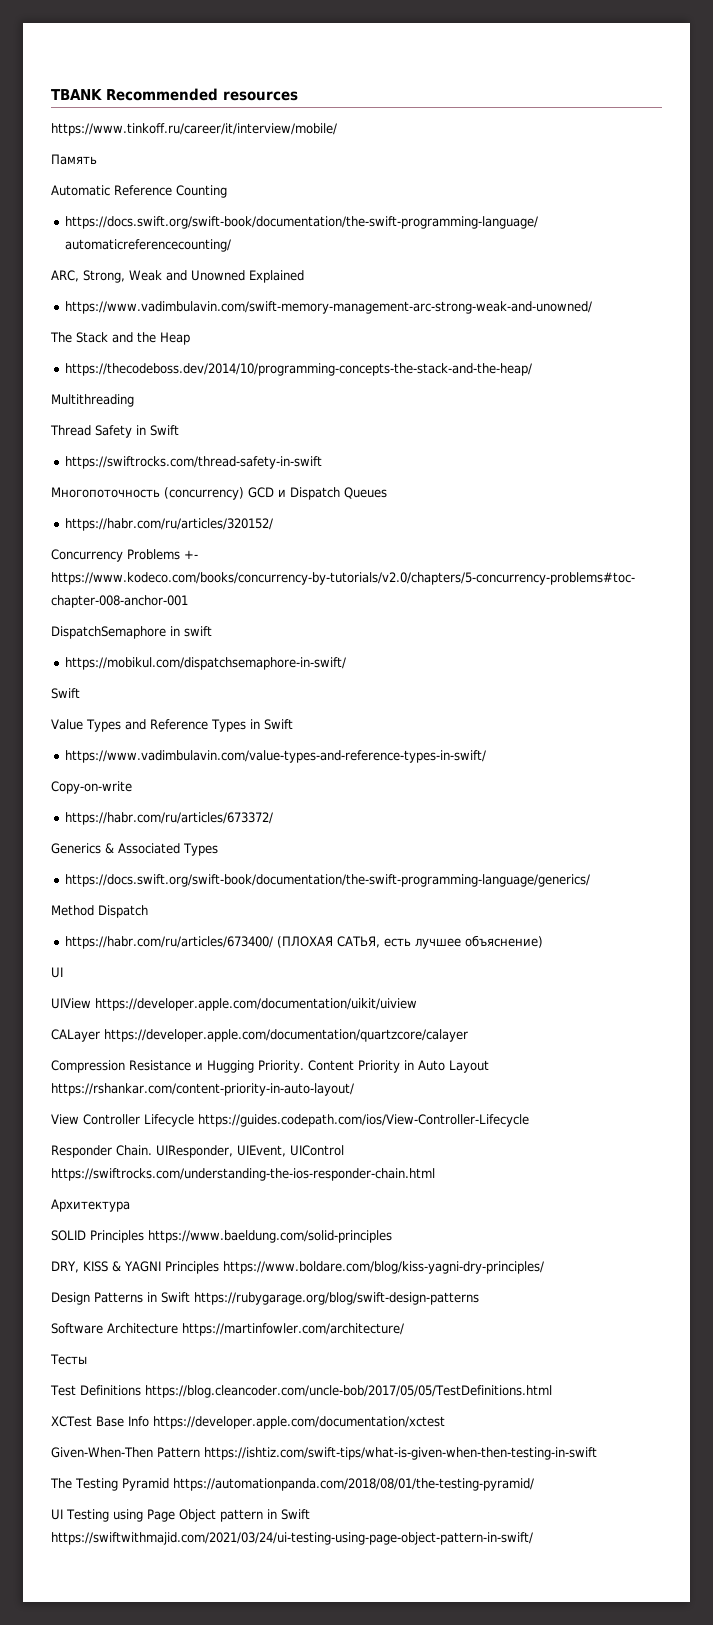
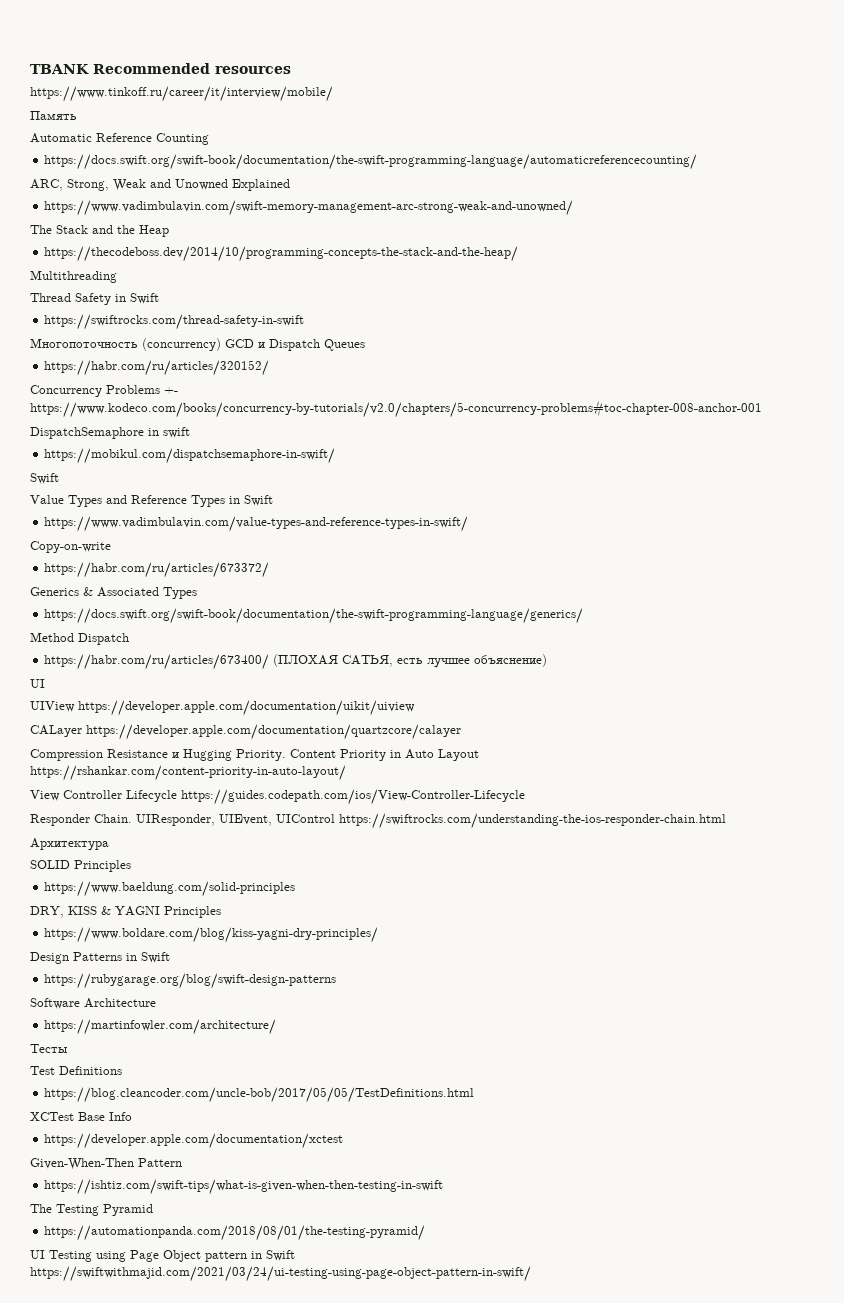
- SOLID Principles https://www.baeldung.com/solid-principles
+ SOLID Principles
+ https://www.baeldung.com/solid-principles
- DRY, KISS & YAGNI Principles https://www.boldare.com/blog/kiss-yagni-dry-principles/
+ DRY, KISS & YAGNI Principles
+ https://www.boldare.com/blog/kiss-yagni-dry-principles/
- Design Patterns in Swift https://rubygarage.org/blog/swift-design-patterns
+ Design Patterns in Swift
+ https://rubygarage.org/blog/swift-design-patterns
- Software Architecture https://martinfowler.com/architecture/
+ Software Architecture
+ https://martinfowler.com/architecture/
- Test Definitions https://blog.cleancoder.com/uncle-bob/2017/05/05/TestDefinitions.html
+ Test Definitions
+ https://blog.cleancoder.com/uncle-bob/2017/05/05/TestDefinitions.html
- XCTest Base Info https://developer.apple.com/documentation/xctest
+ XCTest Base Info
+ https://developer.apple.com/documentation/xctest
- Given-When-Then Pattern https://ishtiz.com/swift-tips/what-is-given-when-then-testing-in-swift
+ Given-When-Then Pattern
+ https://ishtiz.com/swift-tips/what-is-given-when-then-testing-in-swift
- The Testing Pyramid https://automationpanda.com/2018/08/01/the-testing-pyramid/
+ The Testing Pyramid
+ https://automationpanda.com/2018/08/01/the-testing-pyramid/

